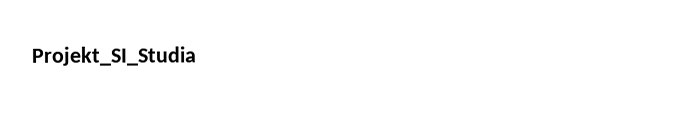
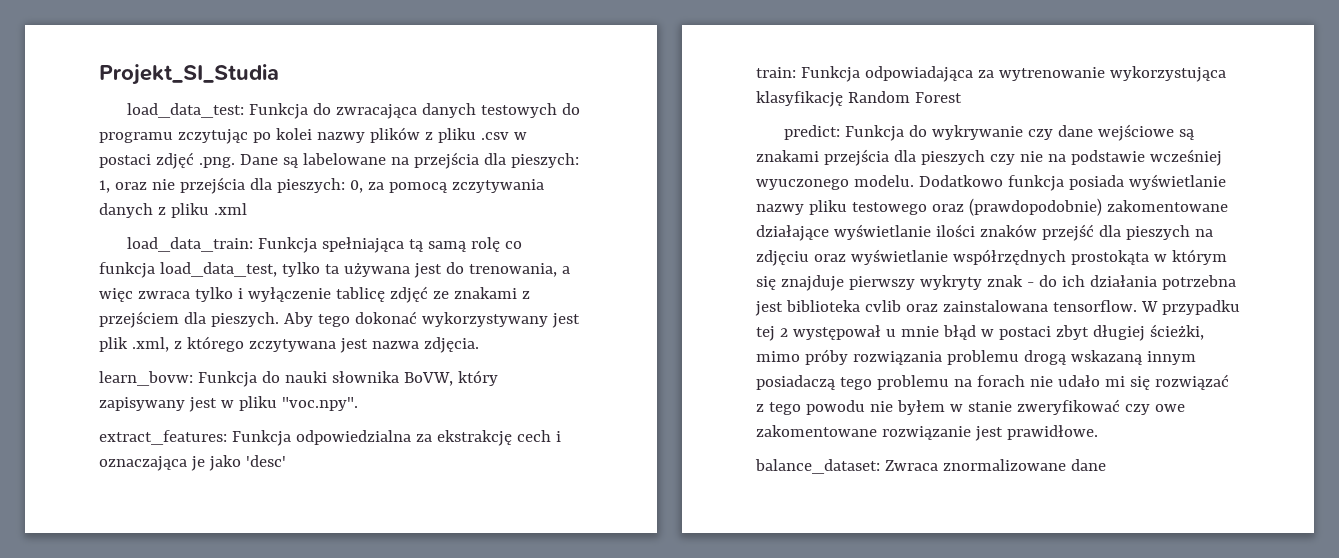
+ load_data_test: Funkcja do zwracająca danych testowych do programu zczytując po kolei nazwy plików z pliku .csv w postaci zdjęć .png. Dane są labelowane na przejścia dla pieszych: 1, oraz nie przejścia dla pieszych: 0, za pomocą zczytywania danych z pliku .xml
+ load_data_train: Funkcja spełniająca tą samą rolę co funkcja load_data_test, tylko ta używana jest do trenowania, a więc zwraca tylko i wyłączenie tablicę zdjęć ze znakami z przejściem dla pieszych. Aby tego dokonać wykorzystywany jest plik .xml, z którego zczytywana jest nazwa zdjęcia.
+ learn_bovw: Funkcja do nauki słownika BoVW, który zapisywany jest w pliku "voc.npy".
+ extract_features: Funkcja odpowiedzialna za ekstrakcję cech i oznaczająca je jako 'desc'
+ train: Funkcja odpowiadająca za wytrenowanie wykorzystująca klasyfikację Random Forest
+ predict: Funkcja do wykrywanie czy dane wejściowe są znakami przejścia dla pieszych czy nie na podstawie wcześniej wyuczonego modelu. Dodatkowo funkcja posiada wyświetlanie nazwy pliku testowego oraz (prawdopodobnie) zakomentowane działające wyświetlanie ilości znaków przejść dla pieszych na zdjęciu oraz wyświetlanie współrzędnych prostokąta w którym się znajduje pierwszy wykryty znak - do ich działania potrzebna jest biblioteka cvlib oraz zainstalowana tensorflow. W przypadku tej 2 występował u mnie błąd w postaci zbyt długiej ścieżki, mimo próby rozwiązania problemu drogą wskazaną innym posiadaczą tego problemu na forach nie udało mi się rozwiązać z tego powodu nie byłem w stanie zweryfikować czy owe zakomentowane rozwiązanie jest prawidłowe.
+ balance_dataset: Zwraca znormalizowane dane

